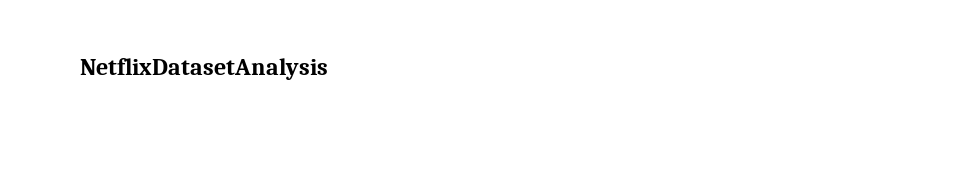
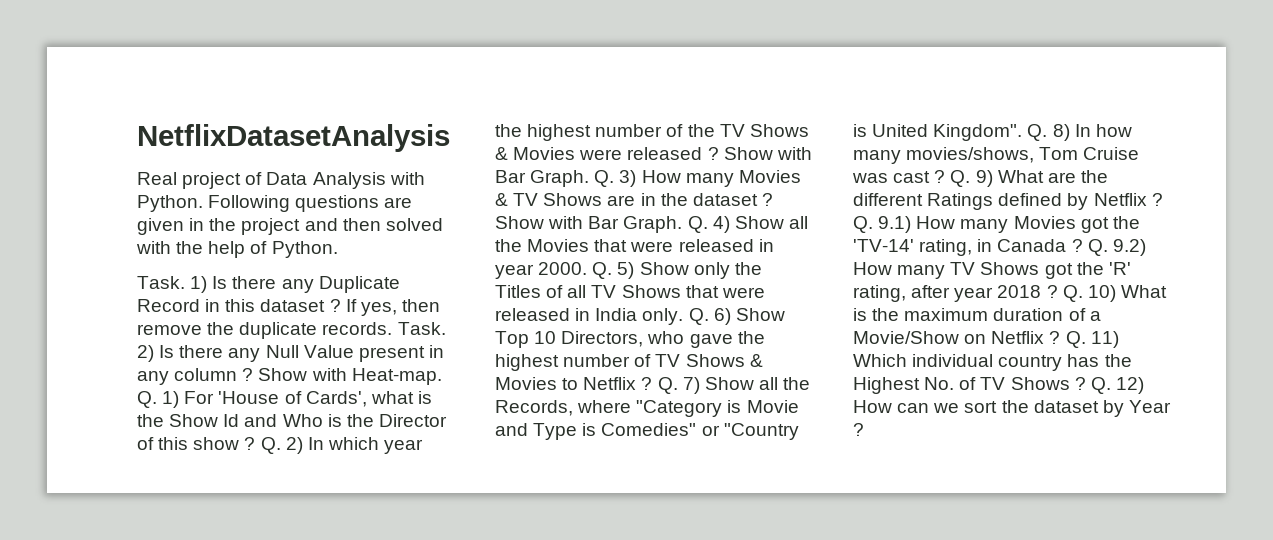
+ Real project of Data Analysis with Python. Following questions are given in the project and then solved with the help of Python.
+ Task. 1) Is there any Duplicate Record in this dataset ? If yes, then remove the duplicate records. Task. 2) Is there any Null Value present in any column ? Show with Heat-map. Q. 1) For 'House of Cards', what is the Show Id and Who is the Director of this show ? Q. 2) In which year the highest number of the TV Shows & Movies were released ? Show with Bar Graph. Q. 3) How many Movies & TV Shows are in the dataset ? Show with Bar Graph. Q. 4) Show all the Movies that were released in year 2000. Q. 5) Show only the Titles of all TV Shows that were released in India only. Q. 6) Show Top 10 Directors, who gave the highest number of TV Shows & Movies to Netflix ? Q. 7) Show all the Records, where "Category is Movie and Type is Comedies" or "Country is United Kingdom". Q. 8) In how many movies/shows, Tom Cruise was cast ? Q. 9) What are the different Ratings defined by Netflix ? Q. 9.1) How many Movies got the 'TV-14' rating, in Canada ? Q. 9.2) How many TV Shows got the 'R' rating, after year 2018 ? Q. 10) What is the maximum duration of a Movie/Show on Netflix ? Q. 11) Which individual country has the Highest No. of TV Shows ? Q. 12) How can we sort the dataset by Year ?

